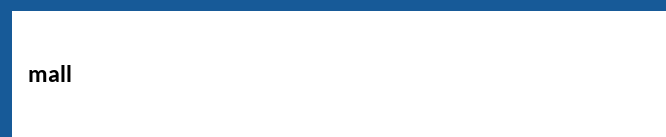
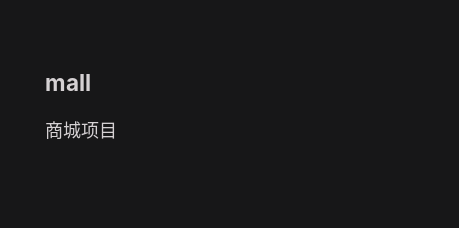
+ 商城项目

